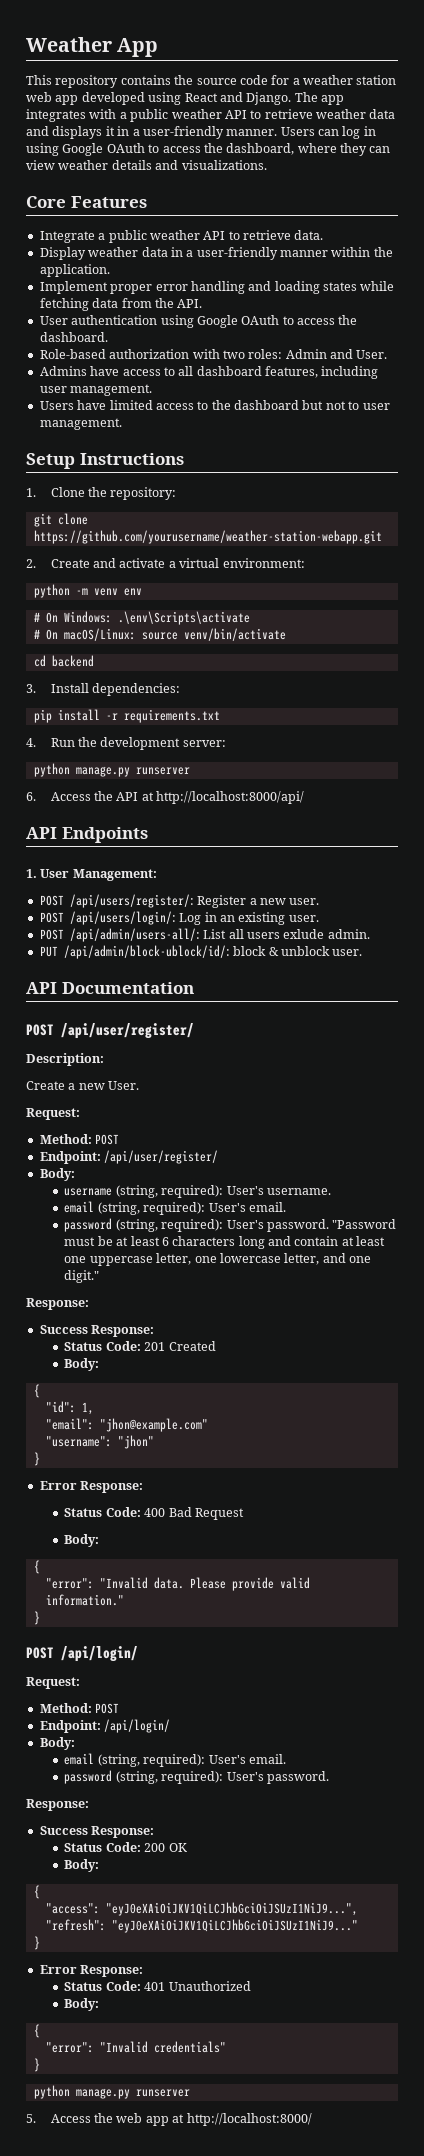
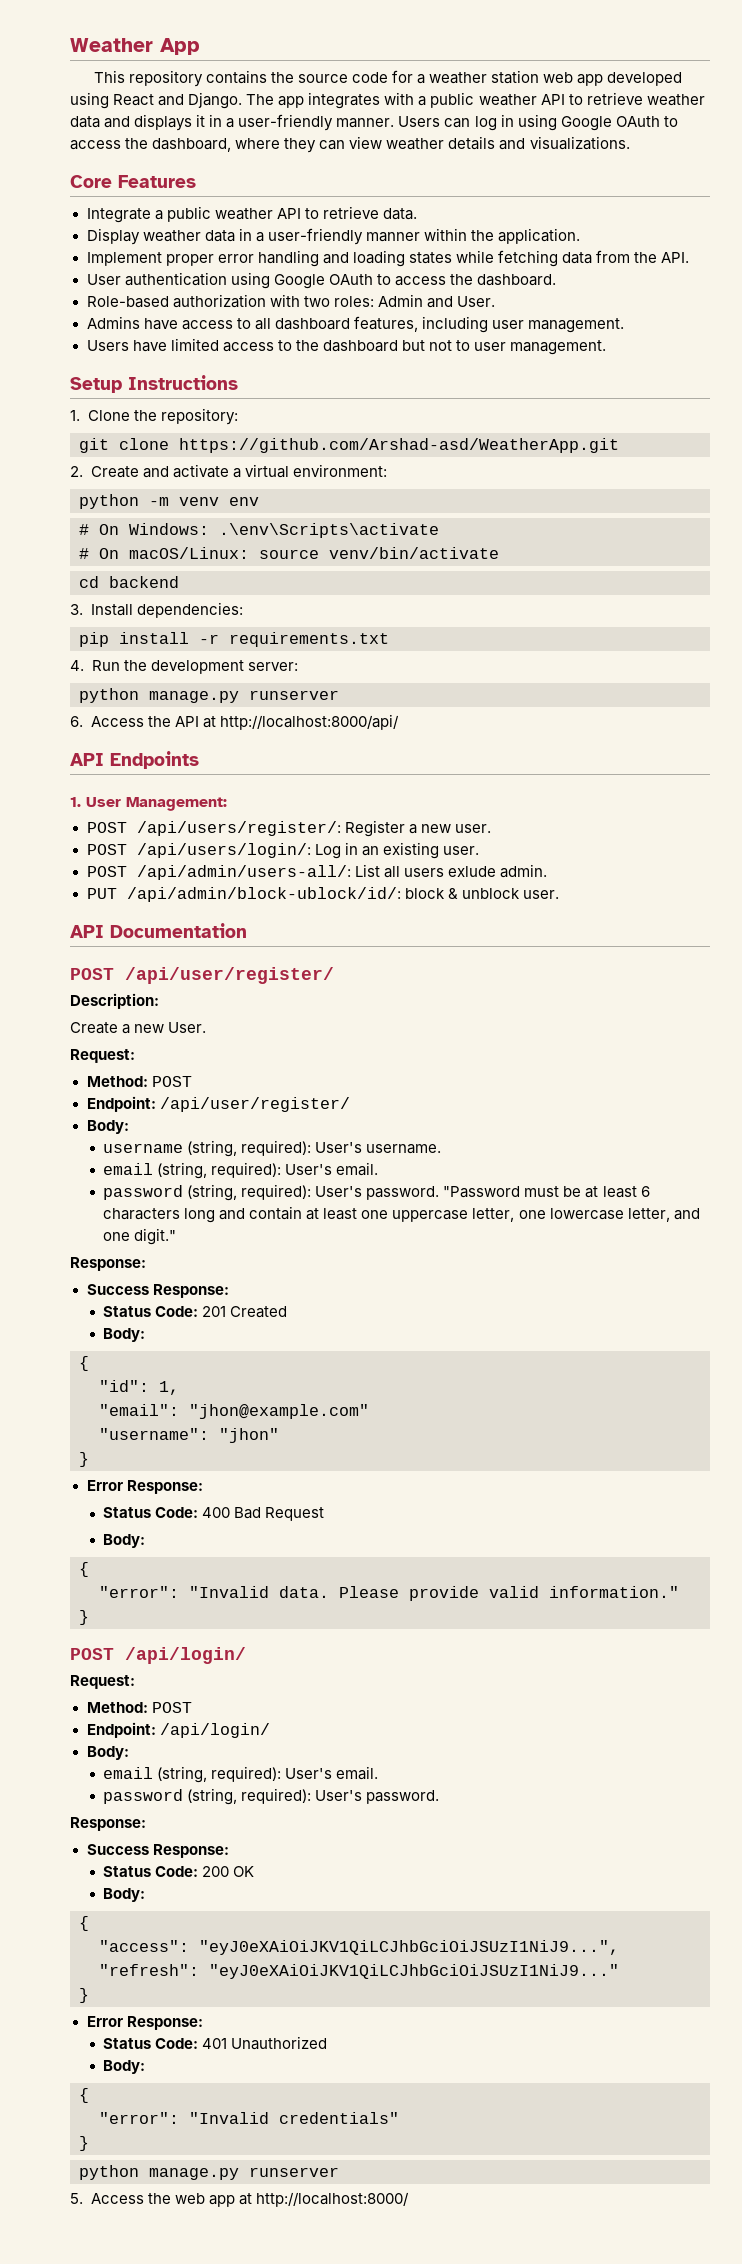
- git clone https://github.com/yourusername/weather-station-webapp.git
+ git clone https://github.com/Arshad-asd/WeatherApp.git

